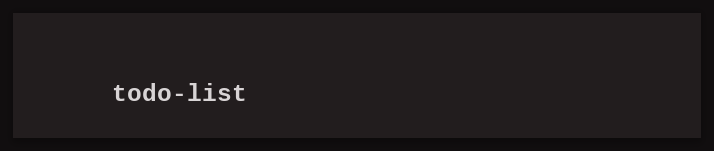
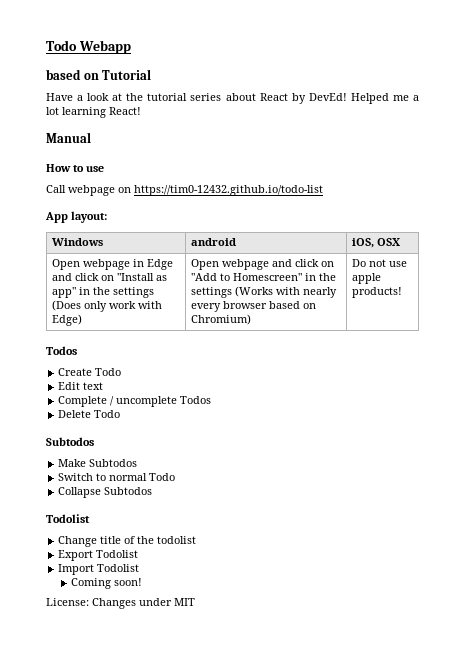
- todo-list
+ Todo Webapp
+ based on Tutorial
+ Have a look at the tutorial series about React by DevEd! Helped me a lot learning React!
+ Manual
+ How to use
+ Call webpage on https://tim0-12432.github.io/todo-list
+ App layout:
+ Windows | android | iOS, OSX
+ Open webpage in Edge and click on "Install as app" in the settings (Does only work with Edge) | Open webpage and click on "Add to Homescreen" in the settings (Works with nearly every browser based on Chromium) | Do not use apple products!
+ Todos
+ Create Todo
+ Edit text
+ Complete / uncomplete Todos
+ Delete Todo
+ Subtodos
+ Make Subtodos
+ Switch to normal Todo
+ Collapse Subtodos
+ Todolist
+ Change title of the todolist
+ Export Todolist
+ Import Todolist
+ Coming soon!
+ License: Changes under MIT

